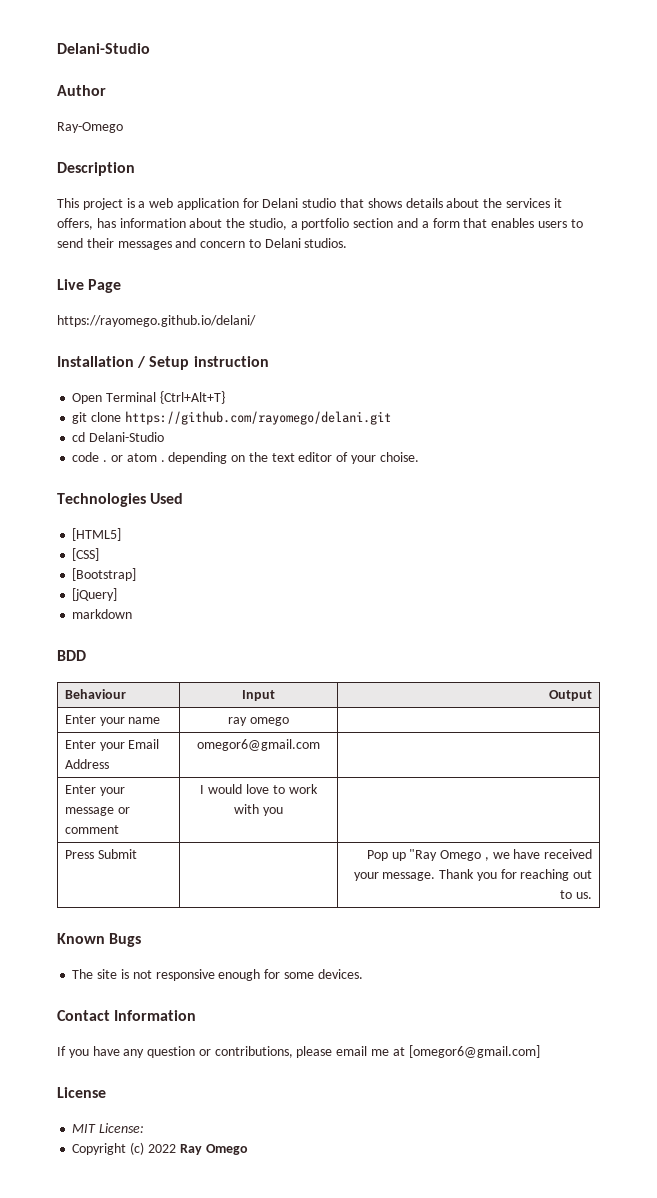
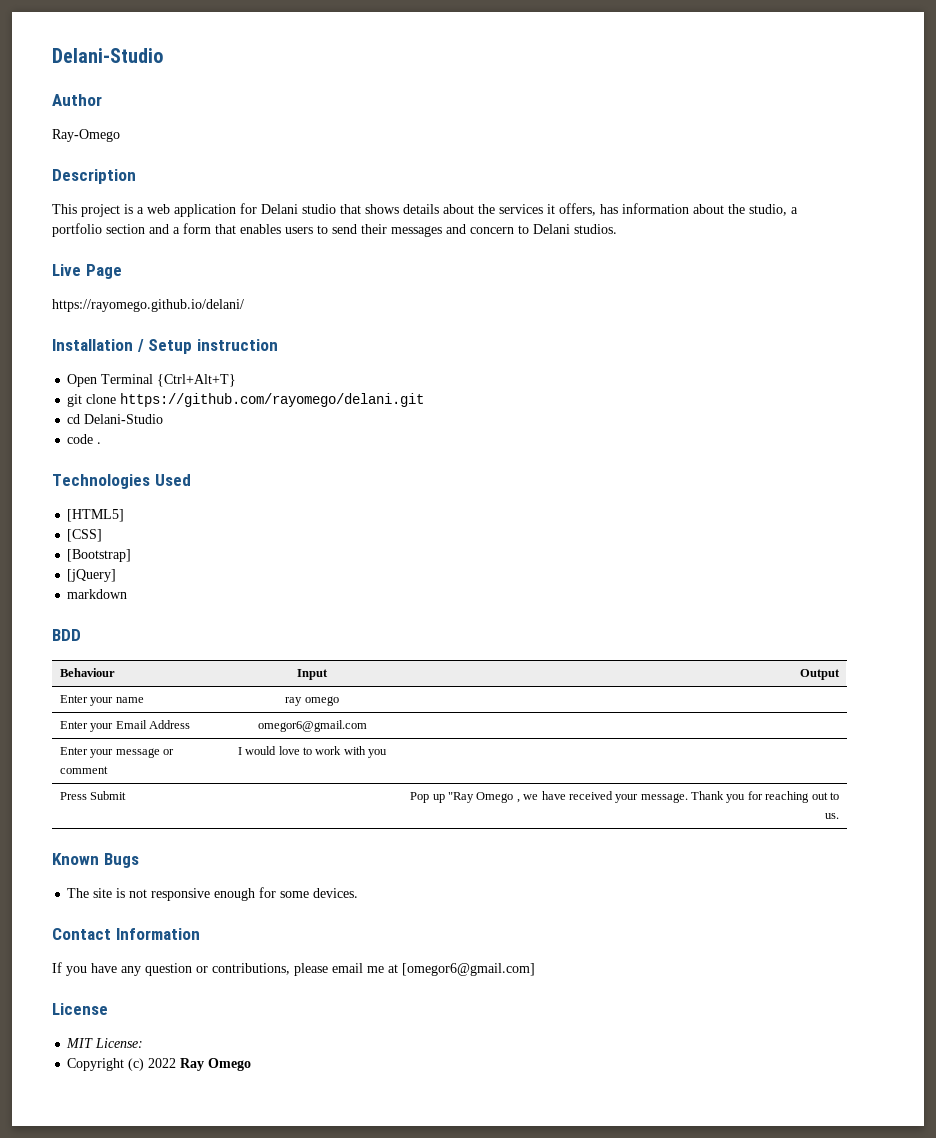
- code . or atom . depending on the text editor of your choise.
+ code .

